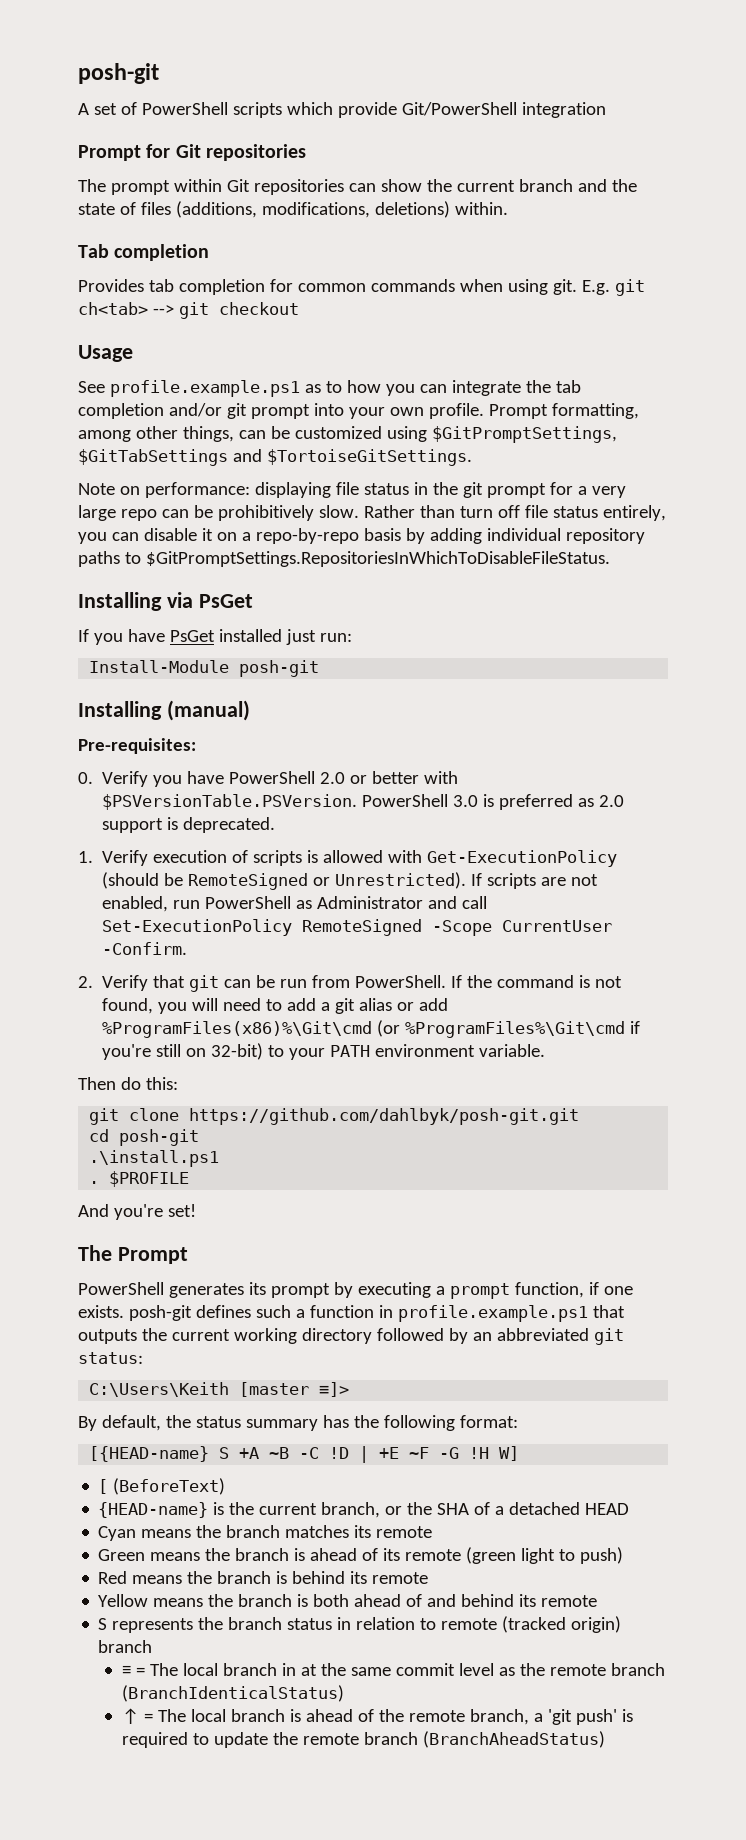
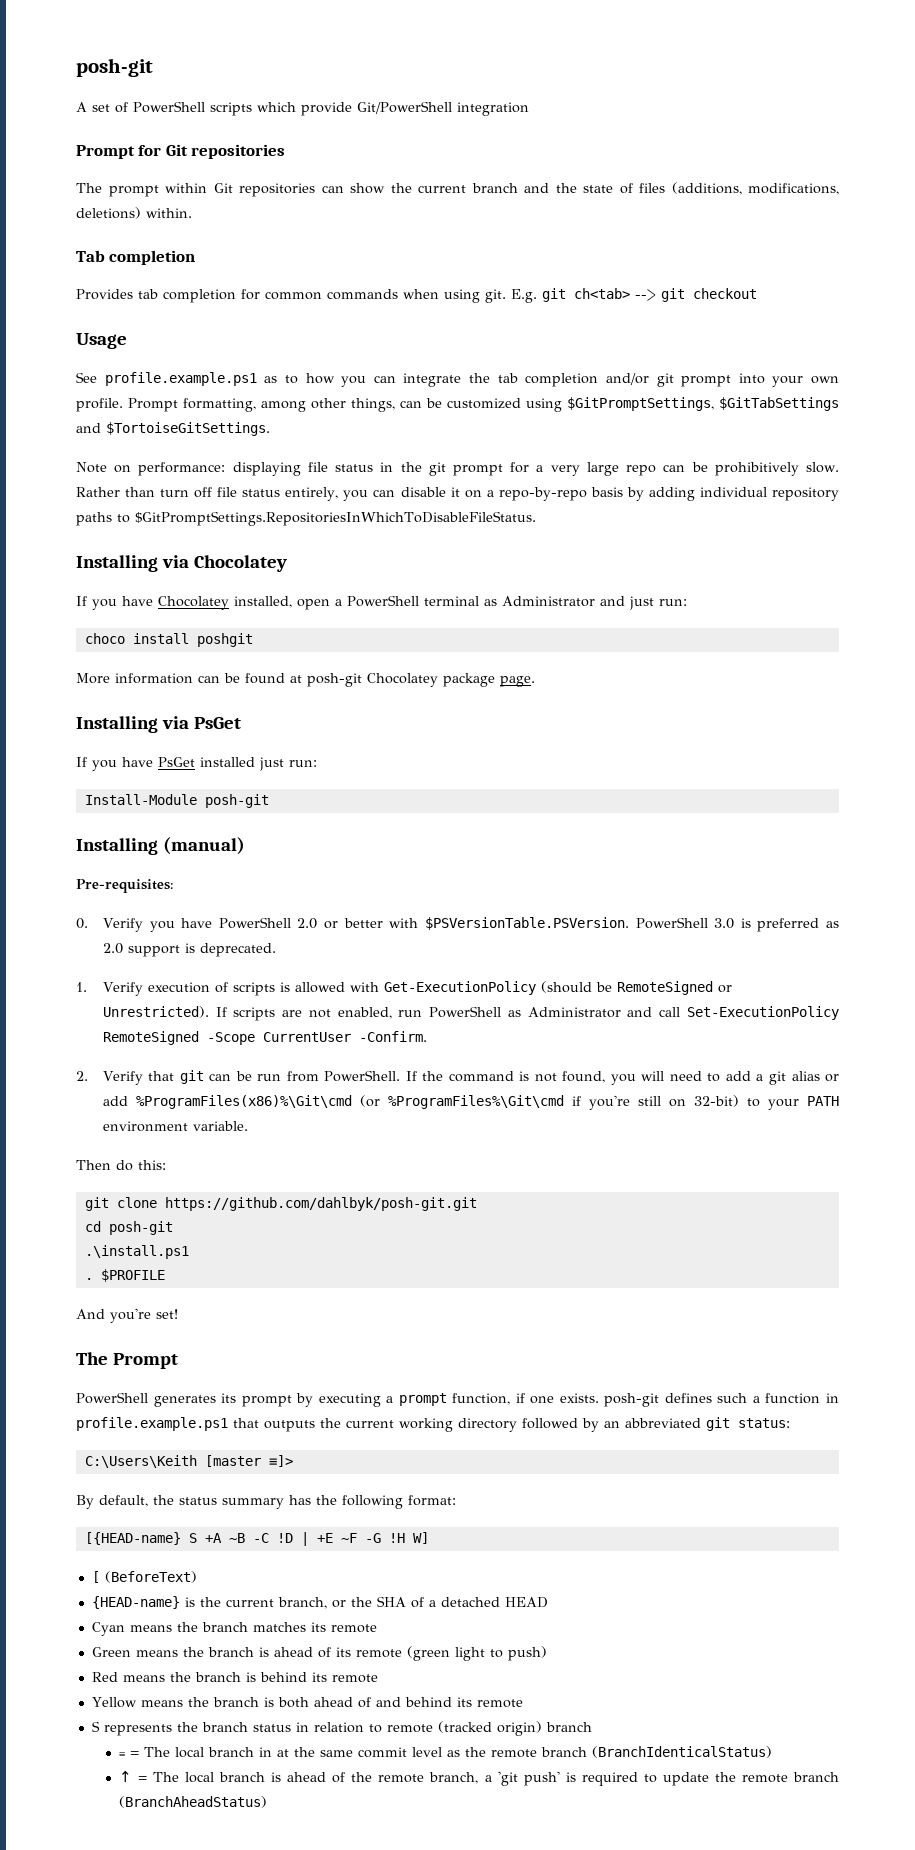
+ Installing via Chocolatey
+ If you have Chocolatey installed, open a PowerShell terminal as Administrator and just run:
+ choco install poshgit
+ More information can be found at posh-git Chocolatey package page.

